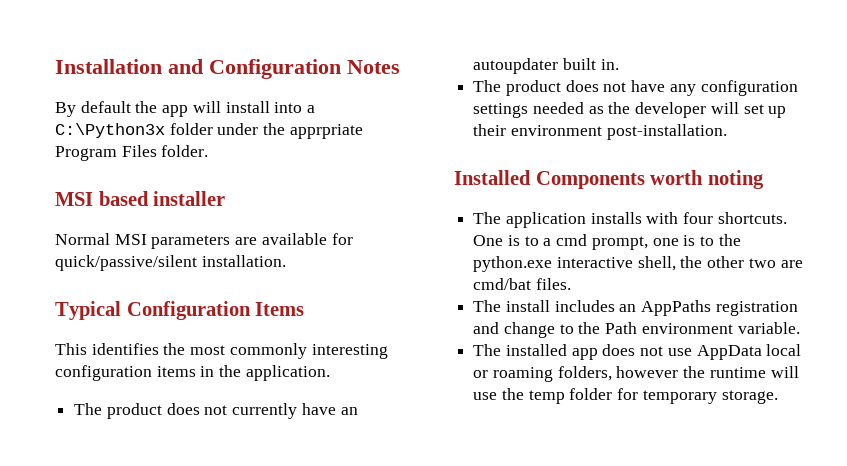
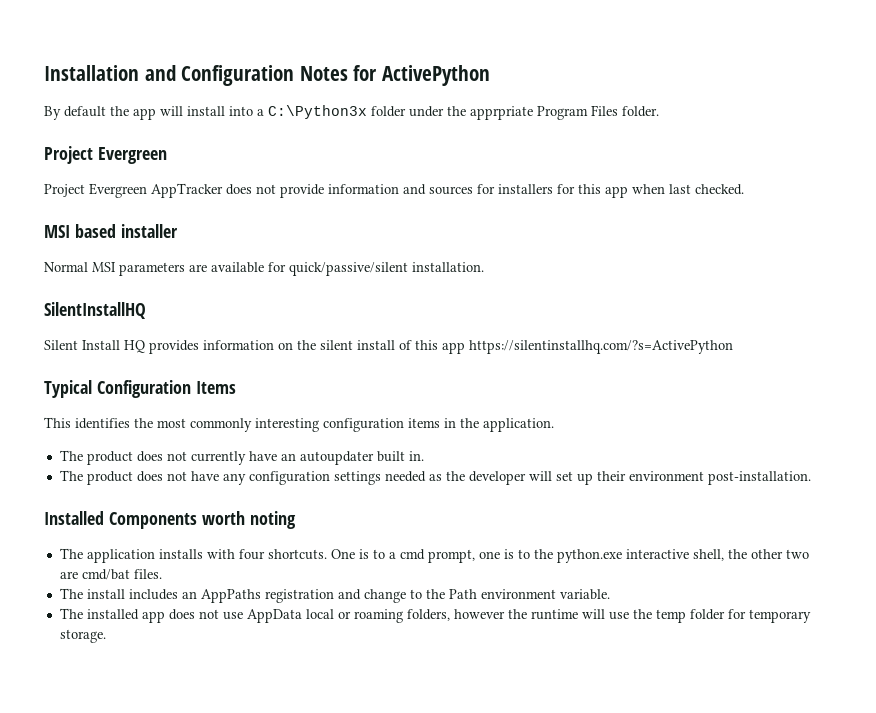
- Installation and Configuration Notes
+ Installation and Configuration Notes for ActivePython
  By default the app will install into a C:\Python3x folder under the apprpriate Program Files folder.
+ Project Evergreen
+ Project Evergreen AppTracker does not provide information and sources for installers for this app when last checked.
+ SilentInstallHQ
+ Silent Install HQ provides information on the silent install of this app https://silentinstallhq.com/?s=ActivePython

